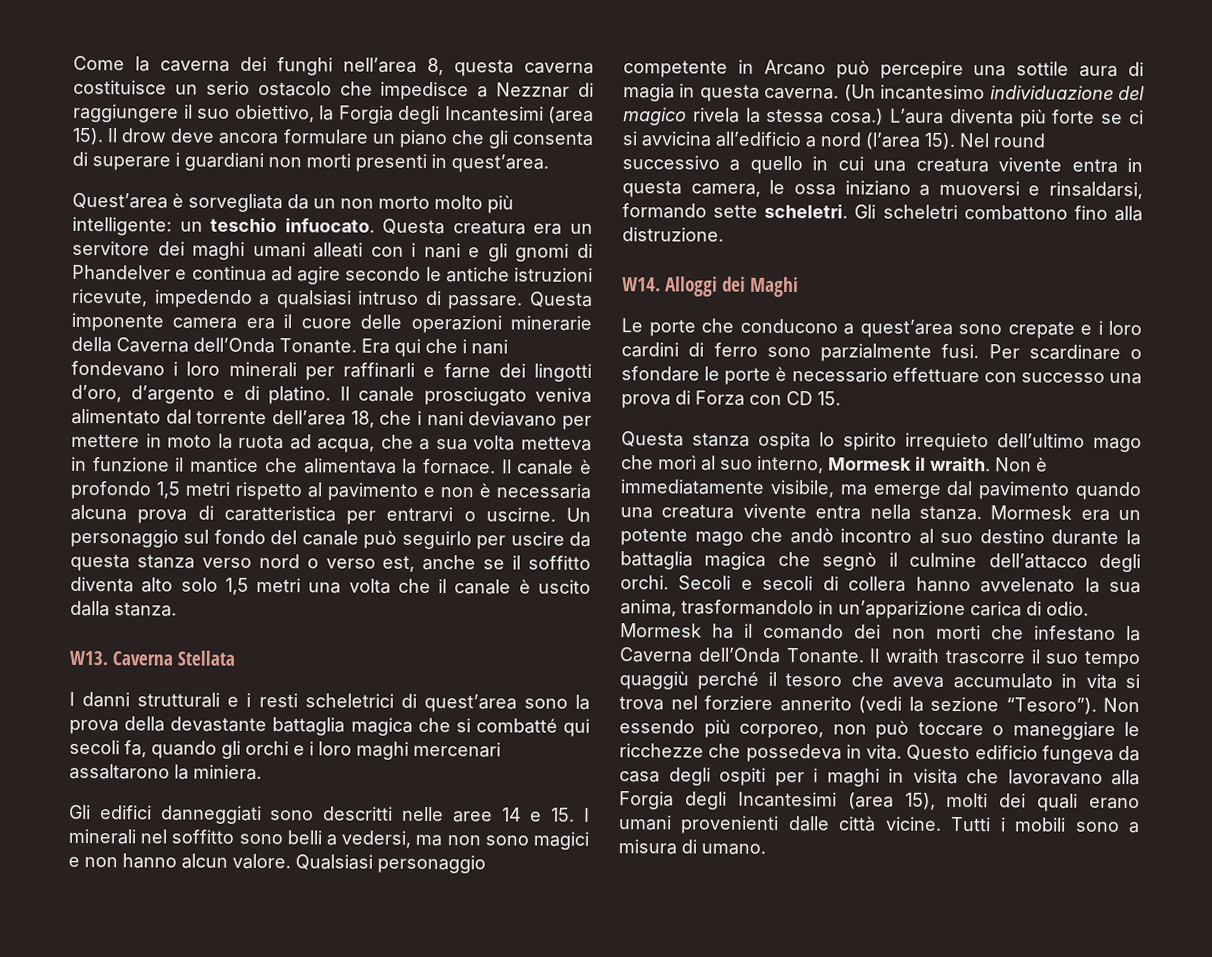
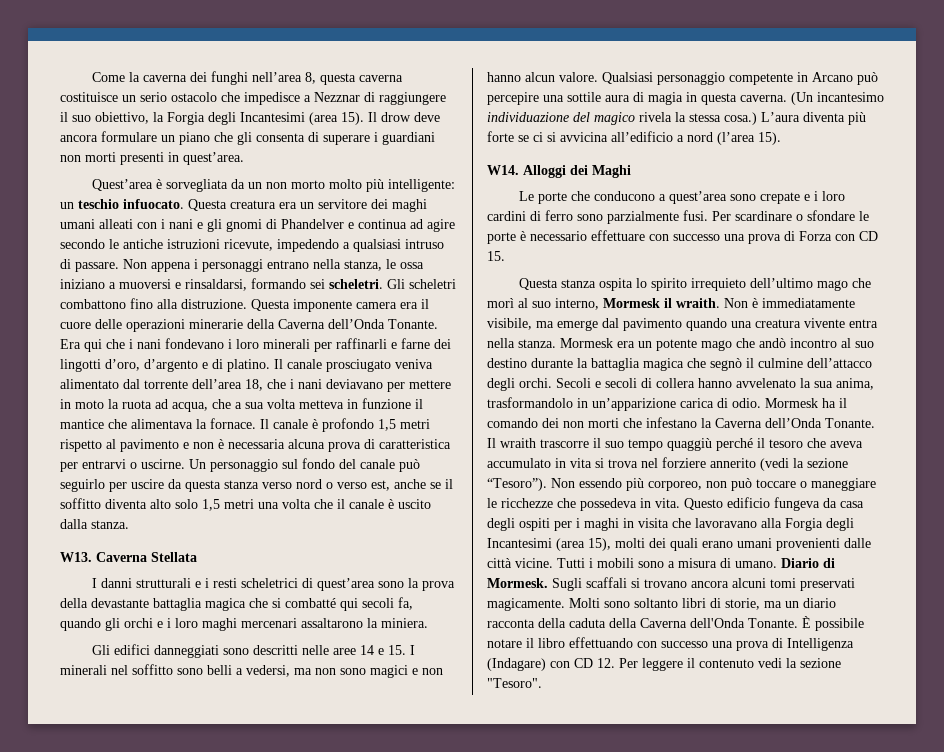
+ Non appena i personaggi entrano nella stanza, le ossa iniziano a muoversi e rinsaldarsi, formando sei scheletri. Gli scheletri combattono fino alla distruzione.
- Nel round successivo a quello in cui una creatura vivente entra in questa camera, le ossa iniziano a muoversi e rinsaldarsi, formando sette scheletri. Gli scheletri combattono fino alla distruzione.
+ Diario di Mormesk. Sugli scaffali si trovano ancora alcuni tomi preservati magicamente. Molti sono soltanto libri di storie, ma un diario racconta della caduta della Caverna dell'Onda Tonante. È possibile notare il libro effettuando con successo una prova di Intelligenza (Indagare) con CD 12. Per leggere il contenuto vedi la sezione "Tesoro".

